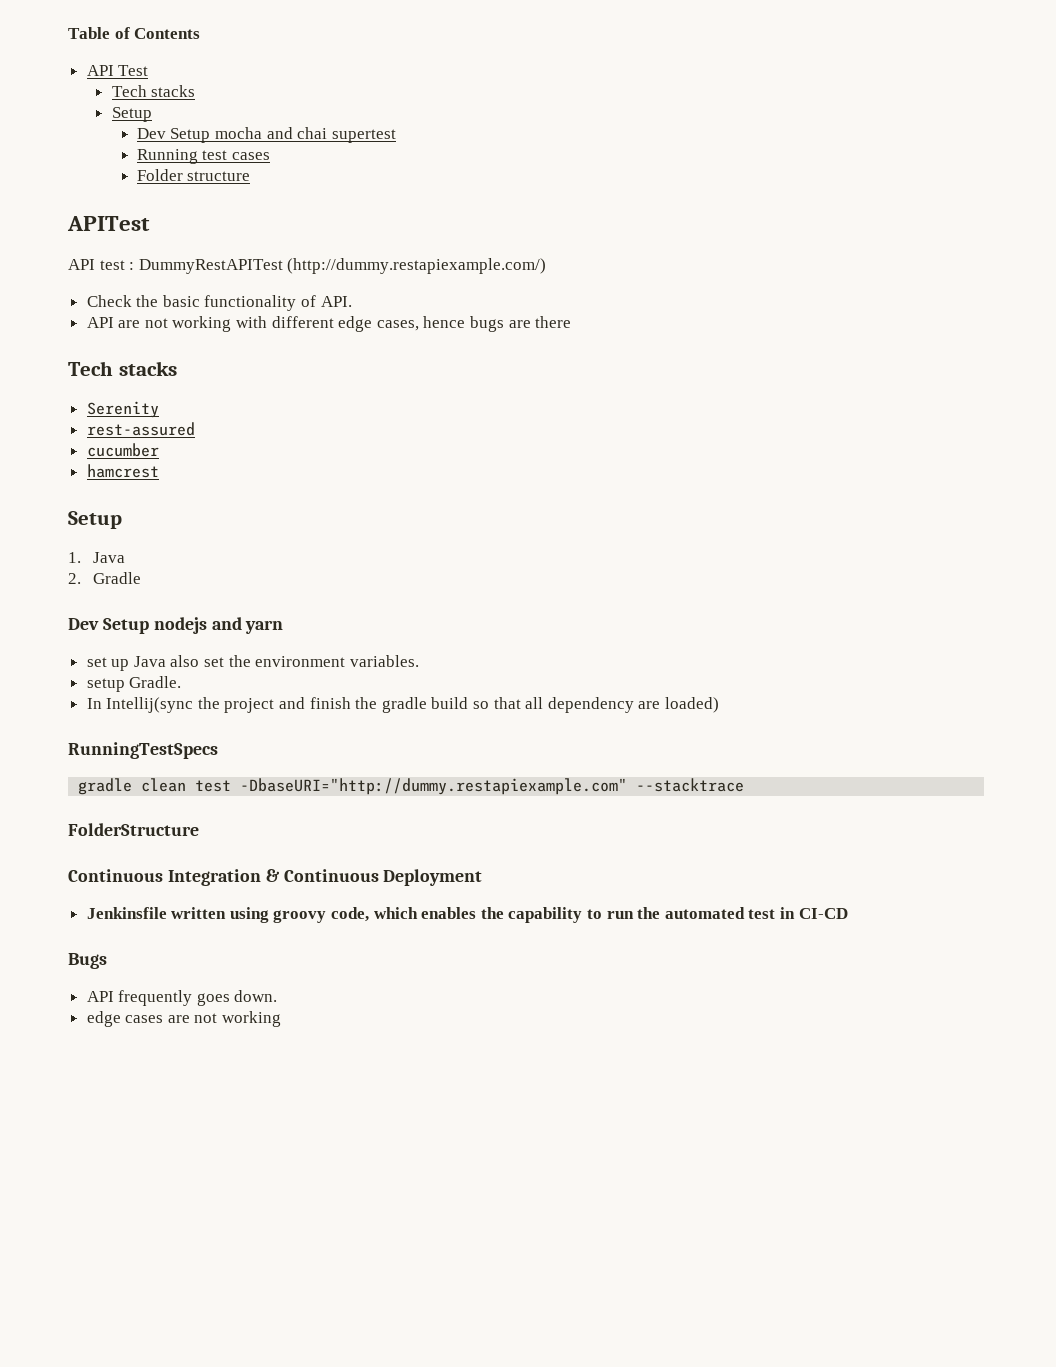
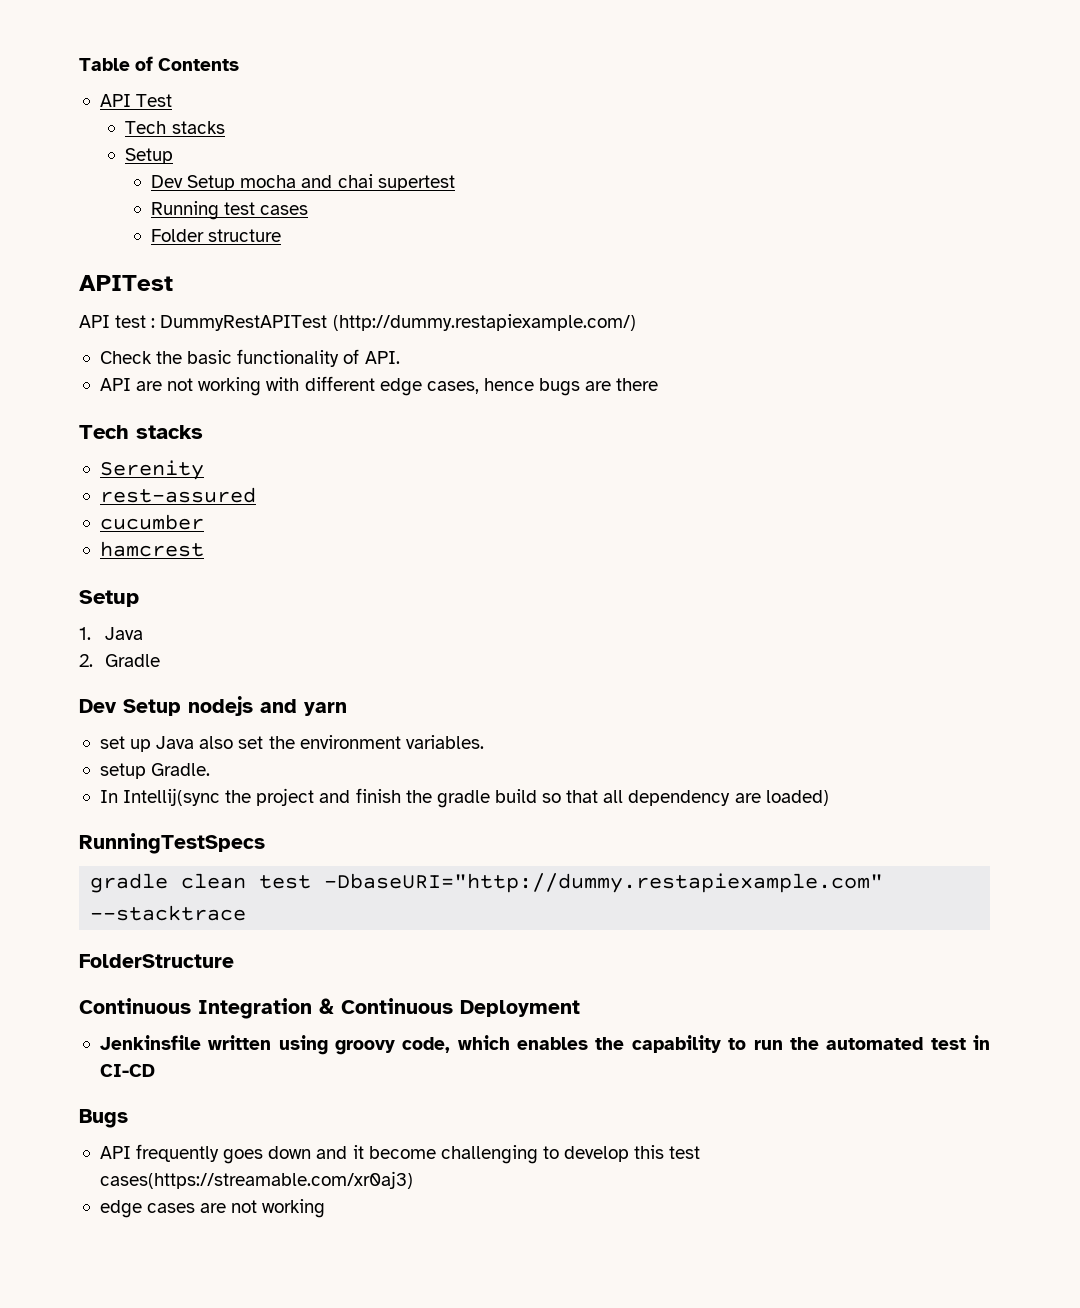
- API frequently goes down.
+ API frequently goes down and it become challenging to develop this test cases(https://streamable.com/xr0aj3)

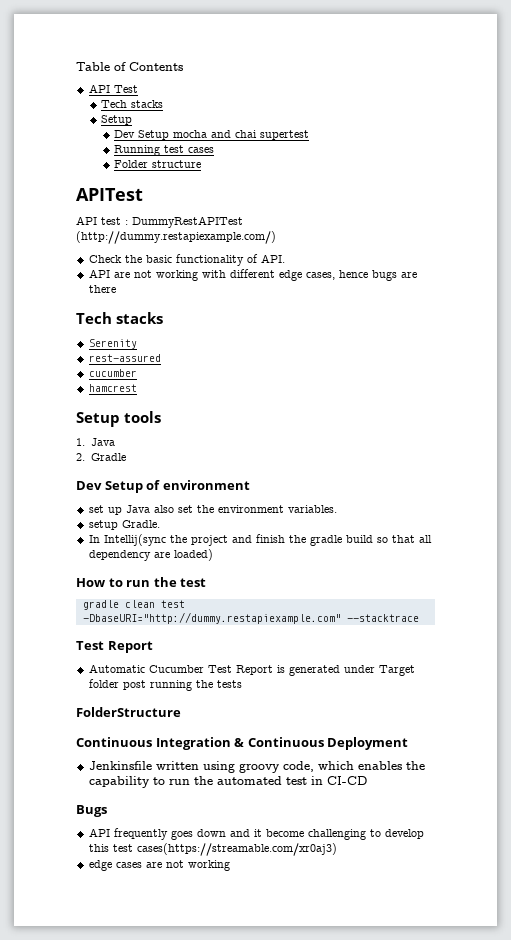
  hamcrest
- Setup
+ Setup tools
- Dev Setup nodejs and yarn
+ Dev Setup of environment
- RunningTestSpecs
+ How to run the test
  gradle clean test -DbaseURI="http://dummy.restapiexample.com" --stacktrace
+ Test Report
+ Automatic Cucumber Test Report is generated under Target folder post running the tests

